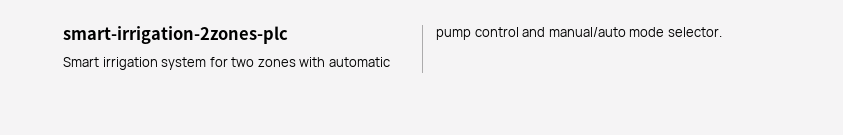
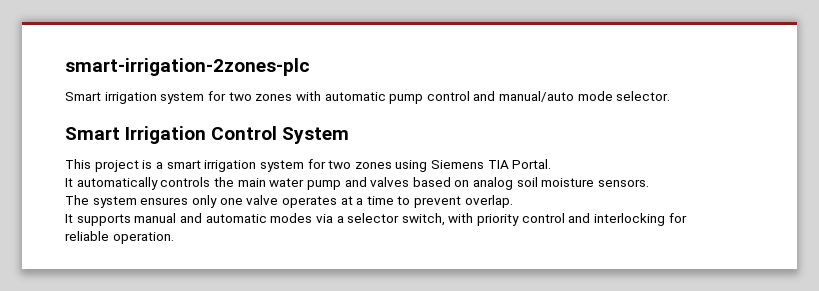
+ Smart Irrigation Control System
+ This project is a smart irrigation system for two zones using Siemens TIA Portal.
+ It automatically controls the main water pump and valves based on analog soil moisture sensors.
+ The system ensures only one valve operates at a time to prevent overlap.
+ It supports manual and automatic modes via a selector switch, with priority control and interlocking for reliable operation.

